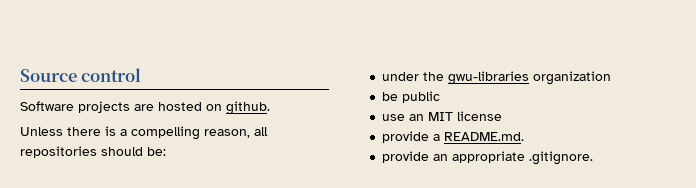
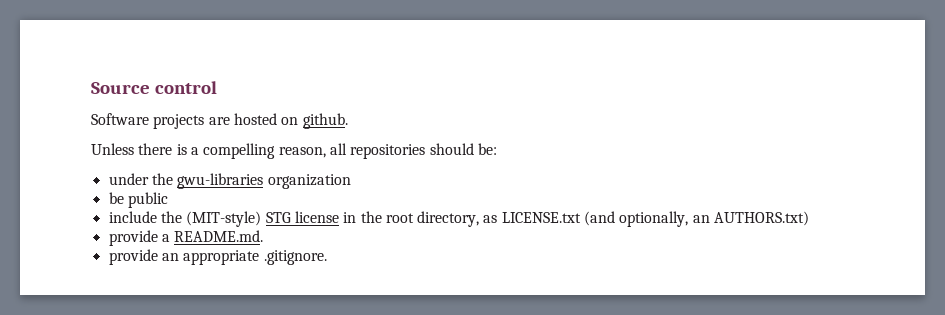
- use an MIT license
+ include the (MIT-style) STG license in the root directory, as LICENSE.txt (and optionally, an AUTHORS.txt)

